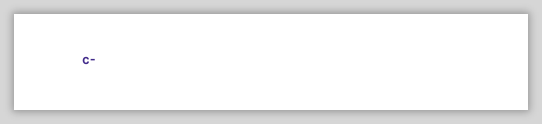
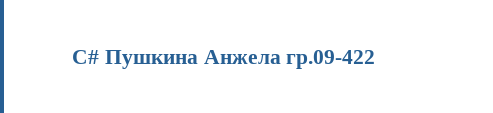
- c-
+ C# Пушкина Анжела гр.09-422

